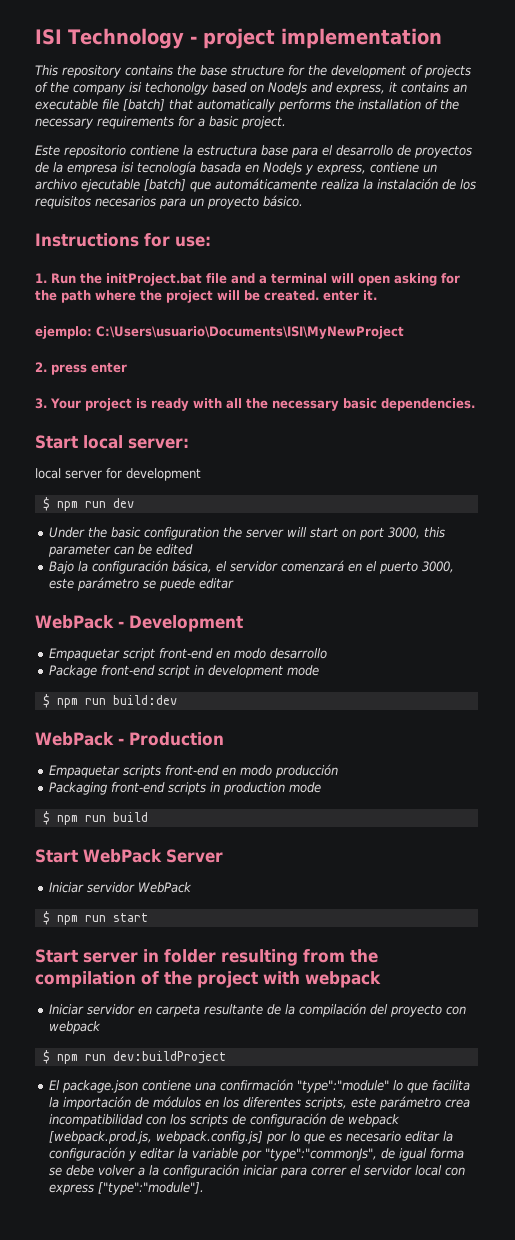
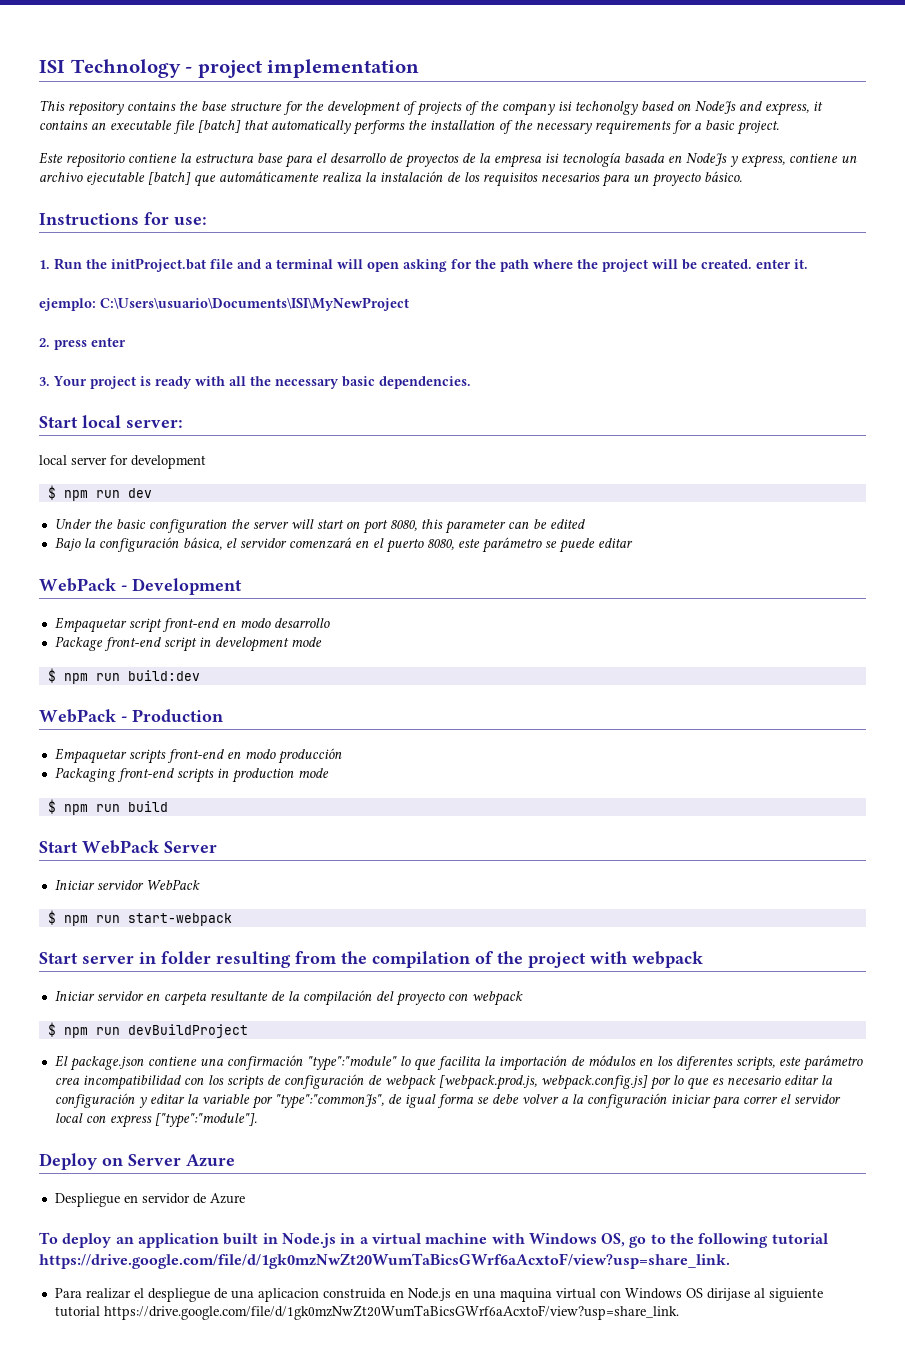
- Under the basic configuration the server will start on port 3000, this parameter can be edited
+ Under the basic configuration the server will start on port 8080, this parameter can be edited
- Bajo la configuración básica, el servidor comenzará en el puerto 3000, este parámetro se puede editar
+ Bajo la configuración básica, el servidor comenzará en el puerto 8080, este parámetro se puede editar
- $ npm run start
+ $ npm run start-webpack
- $ npm run dev:buildProject
+ $ npm run devBuildProject
+ Deploy on Server Azure
+ Despliegue en servidor de Azure
+ To deploy an application built in Node.js in a virtual machine with Windows OS, go to the following tutorial https://drive.google.com/file/d/1gk0mzNwZt20WumTaBicsGWrf6aAcxtoF/view?usp=share_link.
+ Para realizar el despliegue de una aplicacion construida en Node.js en una maquina virtual con Windows OS dirijase al siguiente tutorial https://drive.google.com/file/d/1gk0mzNwZt20WumTaBicsGWrf6aAcxtoF/view?usp=share_link.

